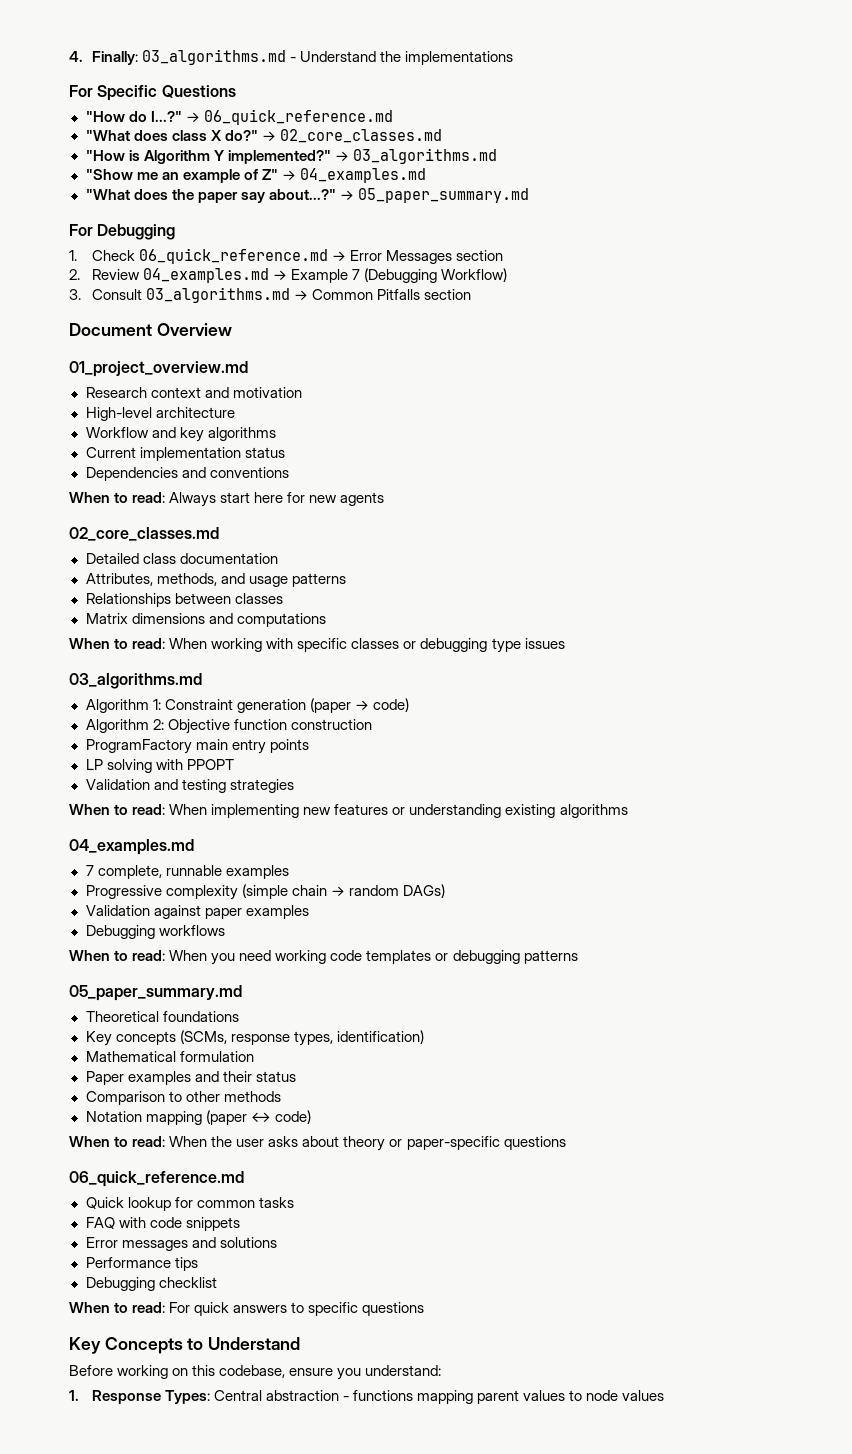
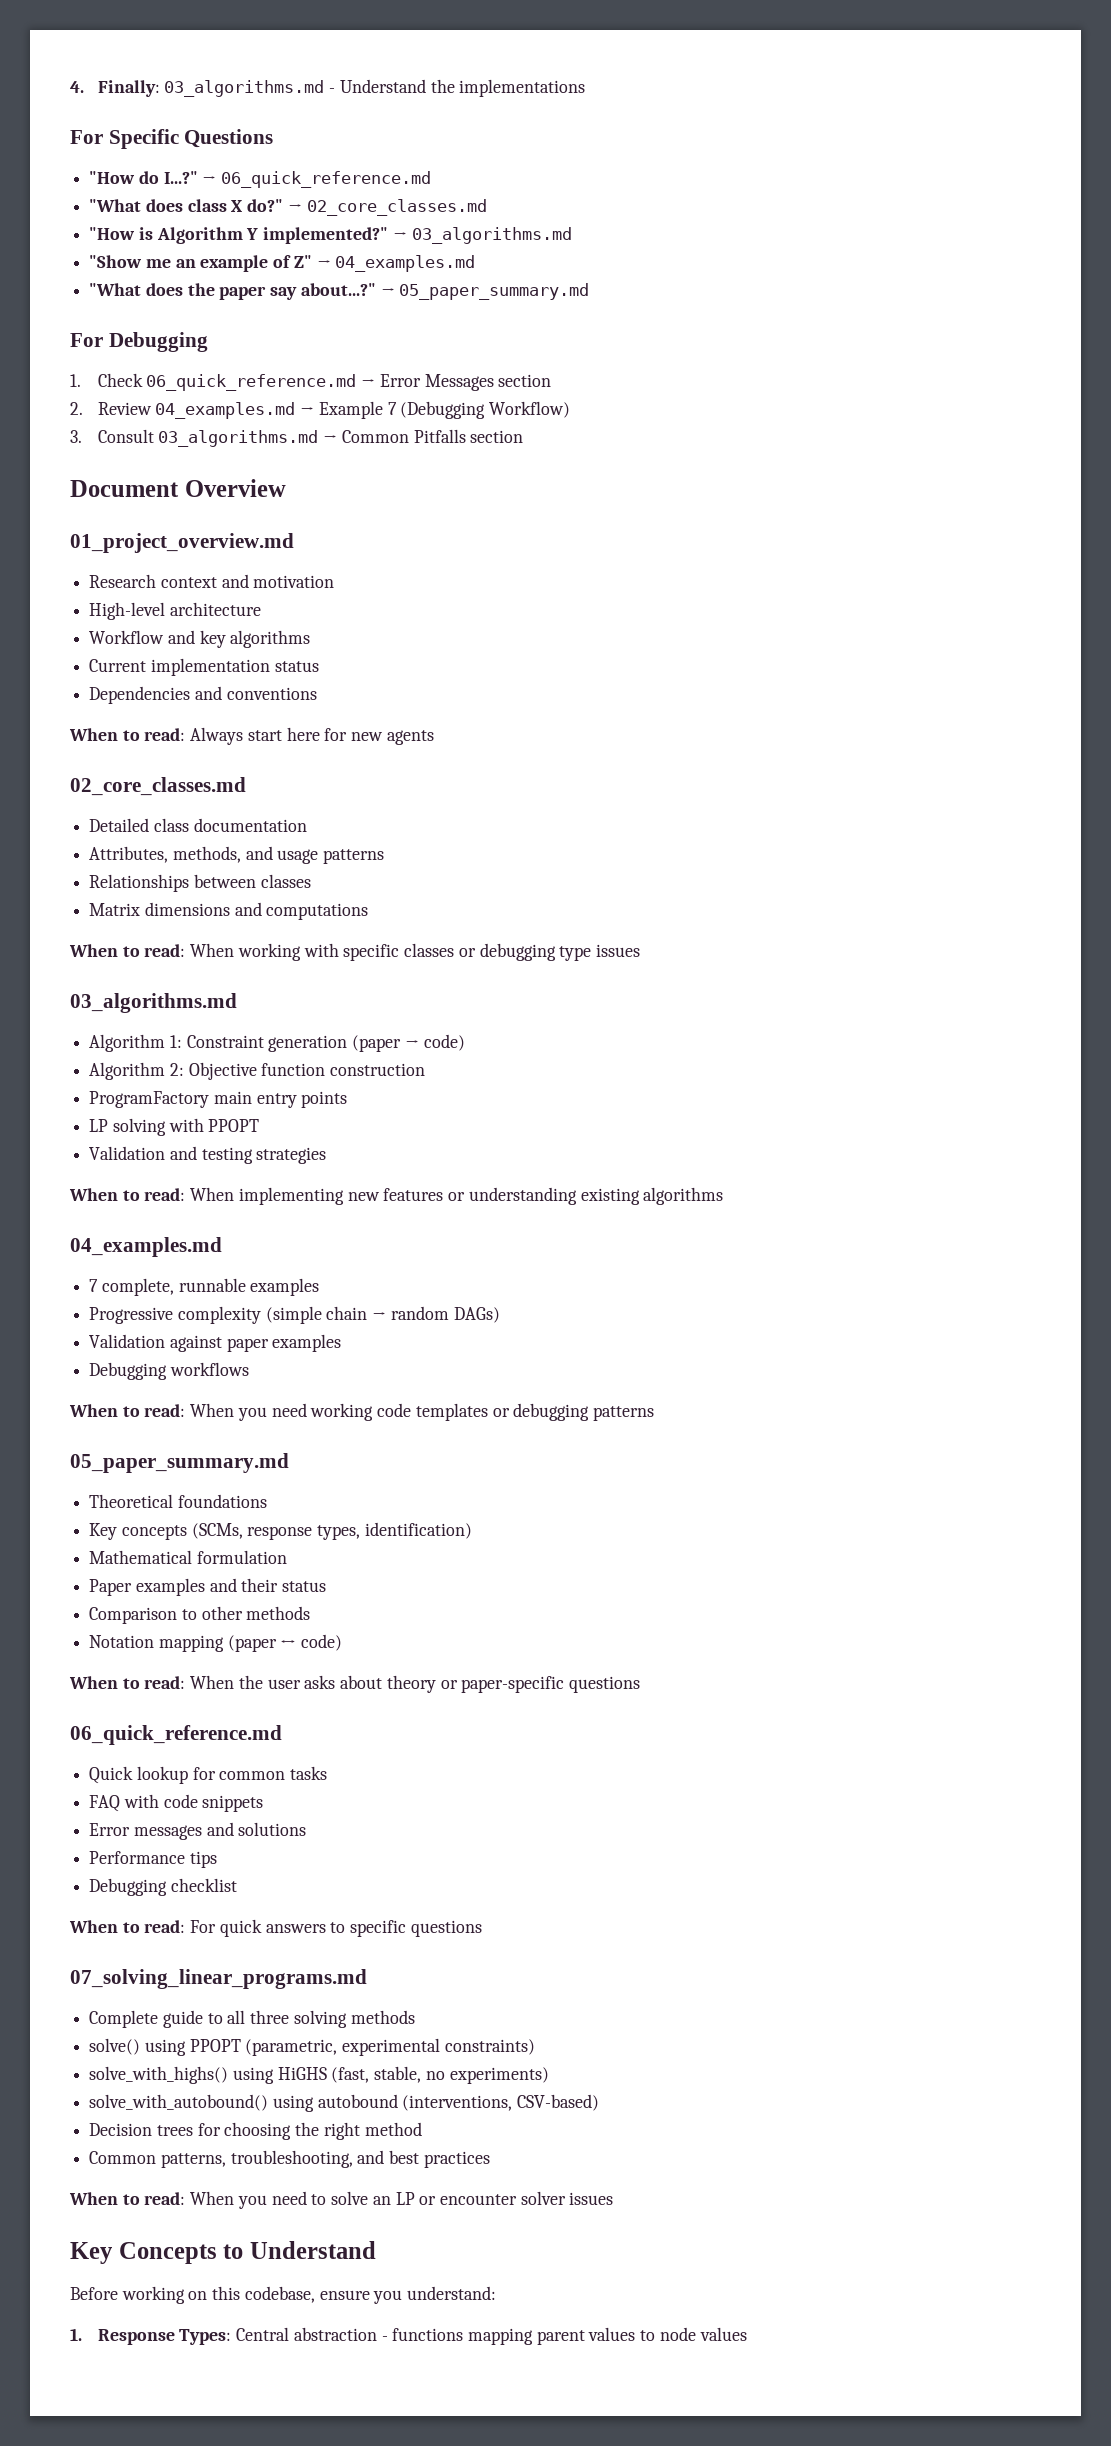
+ 07_solving_linear_programs.md
+ Complete guide to all three solving methods
+ solve() using PPOPT (parametric, experimental constraints)
+ solve_with_highs() using HiGHS (fast, stable, no experiments)
+ solve_with_autobound() using autobound (interventions, CSV-based)
+ Decision trees for choosing the right method
+ Common patterns, troubleshooting, and best practices
+ When to read: When you need to solve an LP or encounter solver issues

